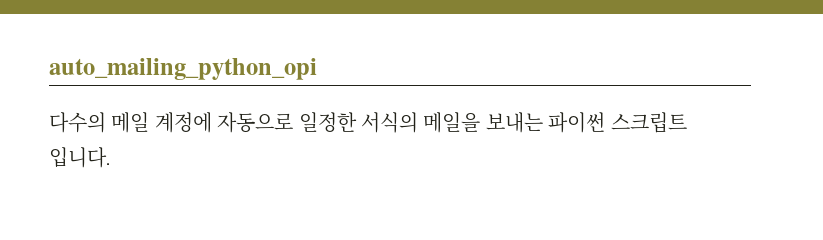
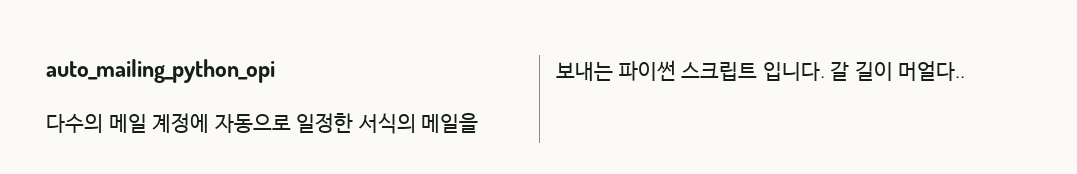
+ 갈 길이 머얼다..

